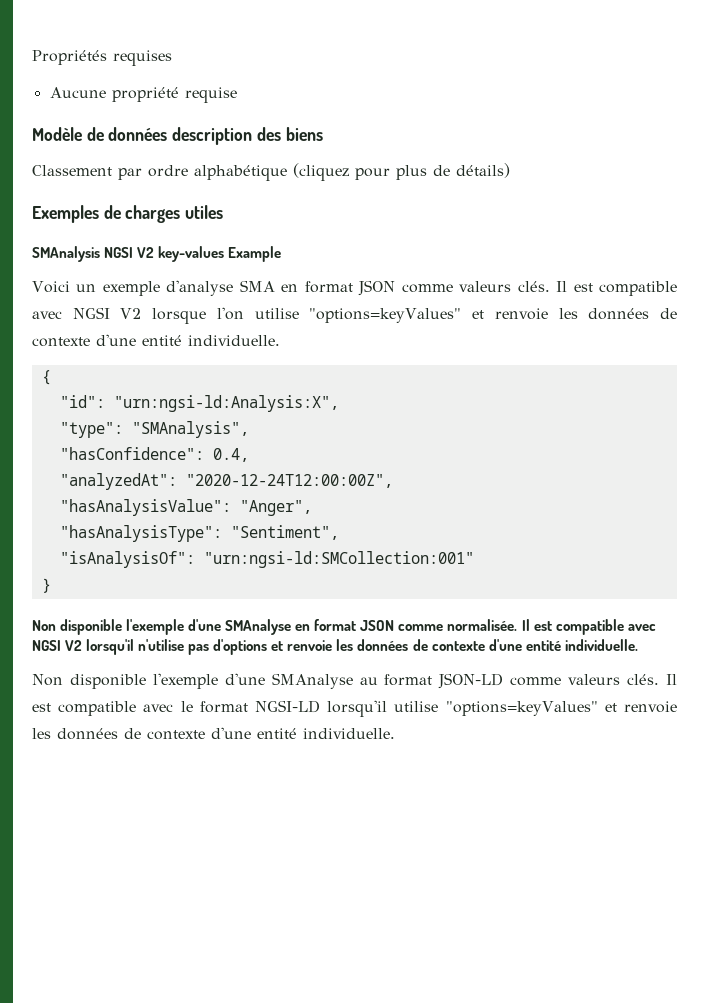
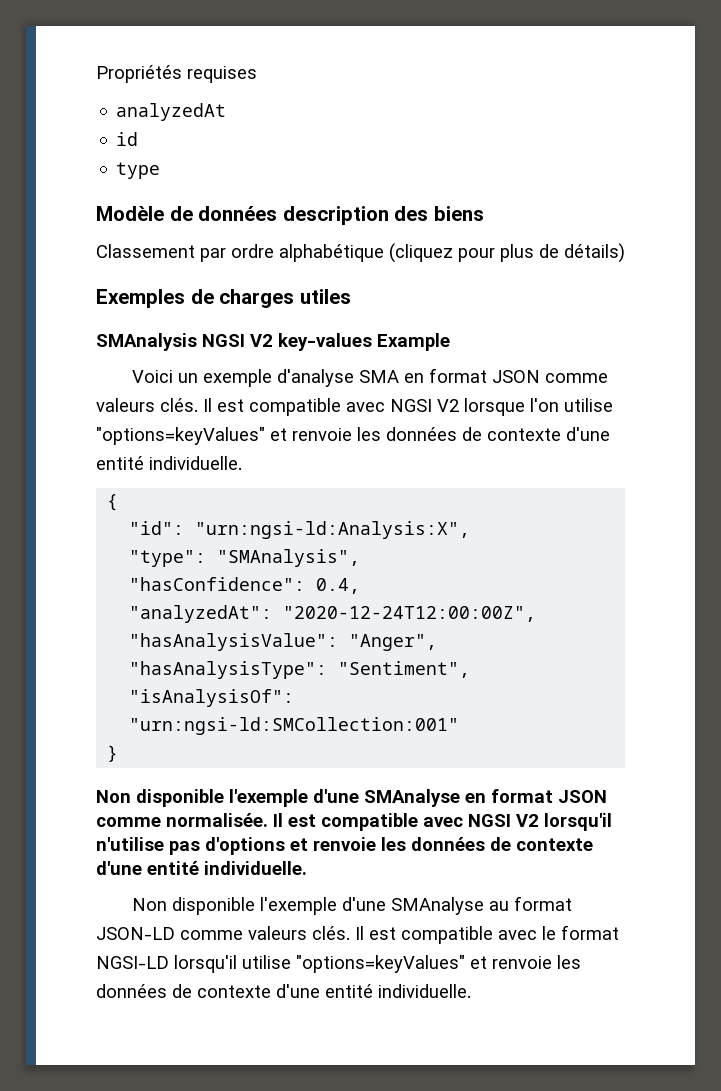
- Aucune propriété requise
+ analyzedAt
+ id
+ type

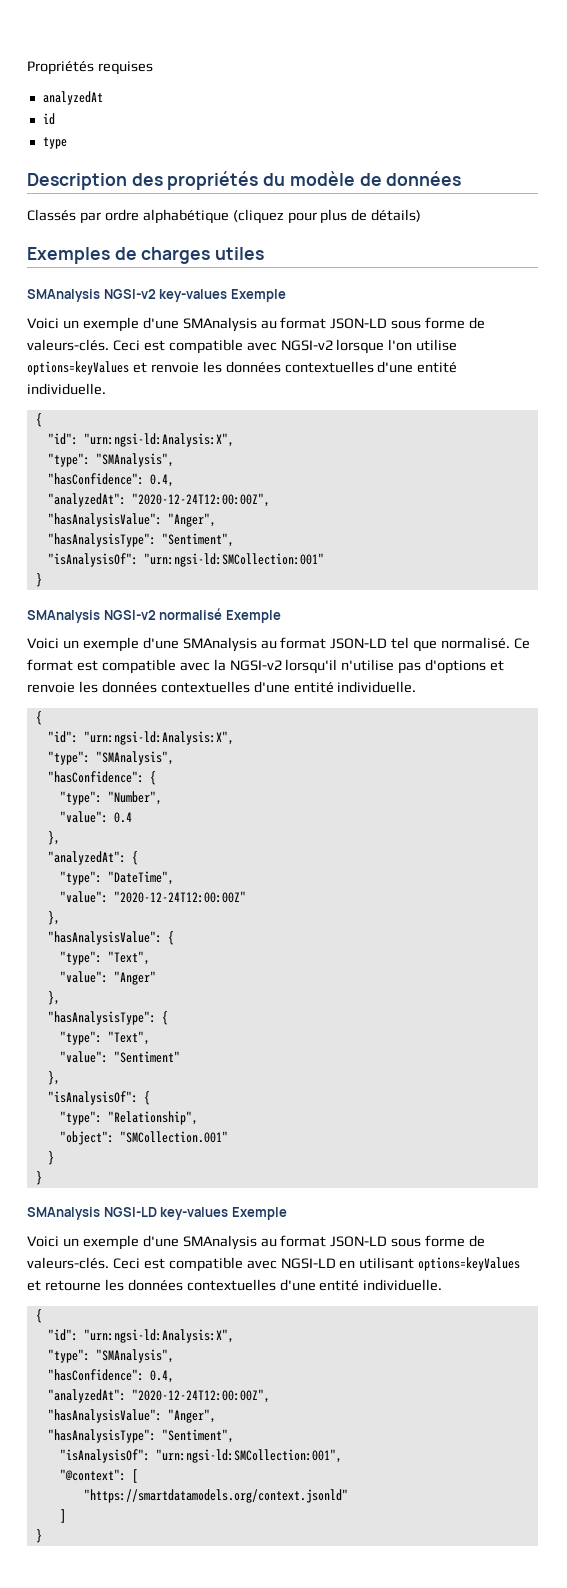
- Modèle de données description des biens
- Classement par ordre alphabétique (cliquez pour plus de détails)
+ Description des propriétés du modèle de données
+ Classés par ordre alphabétique (cliquez pour plus de détails)
- SMAnalysis NGSI V2 key-values Example
- Voici un exemple d'analyse SMA en format JSON comme valeurs clés. Il est compatible avec NGSI V2 lorsque l'on utilise "options=keyValues" et renvoie les données de contexte d'une entité individuelle.
+ SMAnalysis NGSI-v2 key-values Exemple
+ Voici un exemple d'une SMAnalysis au format JSON-LD sous forme de valeurs-clés. Ceci est compatible avec NGSI-v2 lorsque l'on utilise options=keyValues et renvoie les données contextuelles d'une entité individuelle.
- Non disponible l'exemple d'une SMAnalyse en format JSON comme normalisée. Il est compatible avec NGSI V2 lorsqu'il n'utilise pas d'options et renvoie les données de contexte d'une entité individuelle.
- Non disponible l'exemple d'une SMAnalyse au format JSON-LD comme valeurs clés. Il est compatible avec le format NGSI-LD lorsqu'il utilise "options=keyValues" et renvoie les données de contexte d'une entité individuelle.
+ SMAnalysis NGSI-v2 normalisé Exemple
+ Voici un exemple d'une SMAnalysis au format JSON-LD tel que normalisé. Ce format est compatible avec la NGSI-v2 lorsqu'il n'utilise pas d'options et renvoie les données contextuelles d'une entité individuelle.
+ {
+ "id": "urn:ngsi-ld:Analysis:X",
+ "type": "SMAnalysis",
+ "hasConfidence": {
+ "type": "Number",
+ "value": 0.4
+ },
+ "analyzedAt": {
+ "type": "DateTime",
+ "value": "2020-12-24T12:00:00Z"
+ },
+ "hasAnalysisValue": {
+ "type": "Text",
+ "value": "Anger"
+ },
+ "hasAnalysisType": {
+ "type": "Text",
+ "value": "Sentiment"
+ },
+ "isAnalysisOf": {
+ "type": "Relationship",
+ "object": "SMCollection.001"
+ }
+ }
+ SMAnalysis NGSI-LD key-values Exemple
+ Voici un exemple d'une SMAnalysis au format JSON-LD sous forme de valeurs-clés. Ceci est compatible avec NGSI-LD en utilisant options=keyValues et retourne les données contextuelles d'une entité individuelle.
+ {
+ "id": "urn:ngsi-ld:Analysis:X",
+ "type": "SMAnalysis",
+ "hasConfidence": 0.4,
+ "analyzedAt": "2020-12-24T12:00:00Z",
+ "hasAnalysisValue": "Anger",
+ "hasAnalysisType": "Sentiment",
+ "isAnalysisOf": "urn:ngsi-ld:SMCollection:001",
+ "@context": [
+ "https://smartdatamodels.org/context.jsonld"
+ ]
+ }

